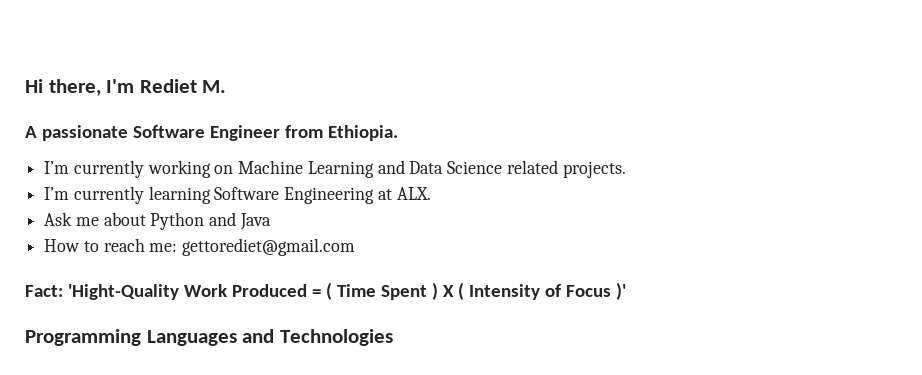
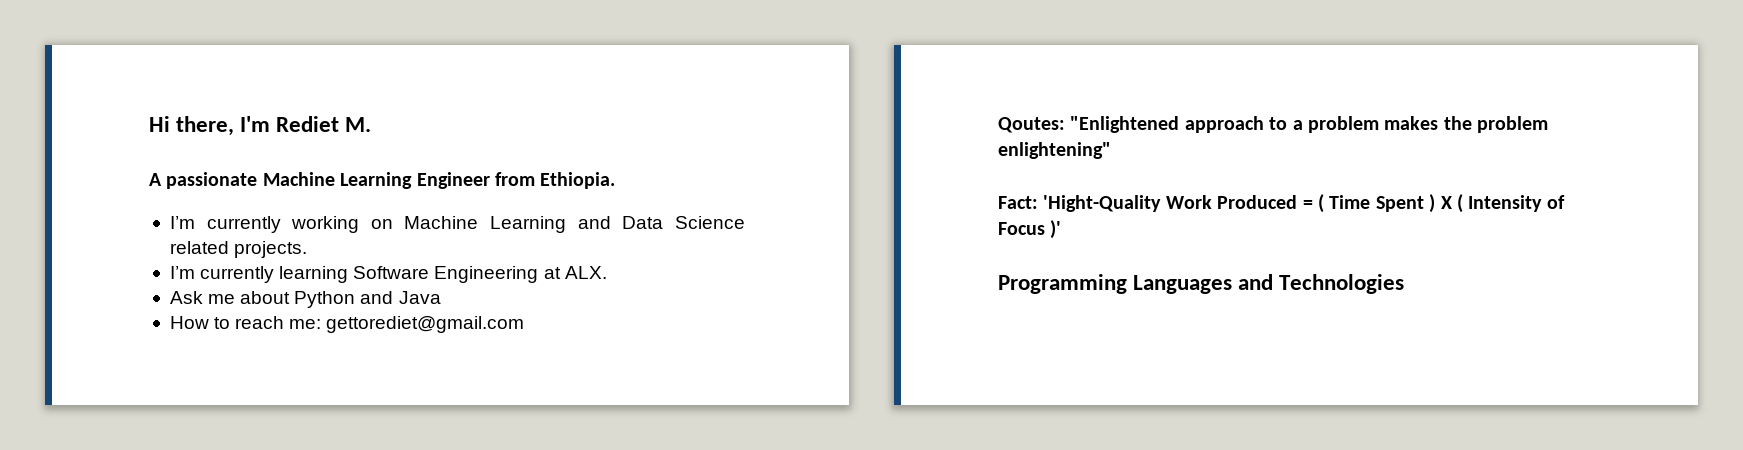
- A passionate Software Engineer from Ethiopia.
+ A passionate Machine Learning Engineer from Ethiopia.
+ Qoutes: "Enlightened approach to a problem makes the problem enlightening"

